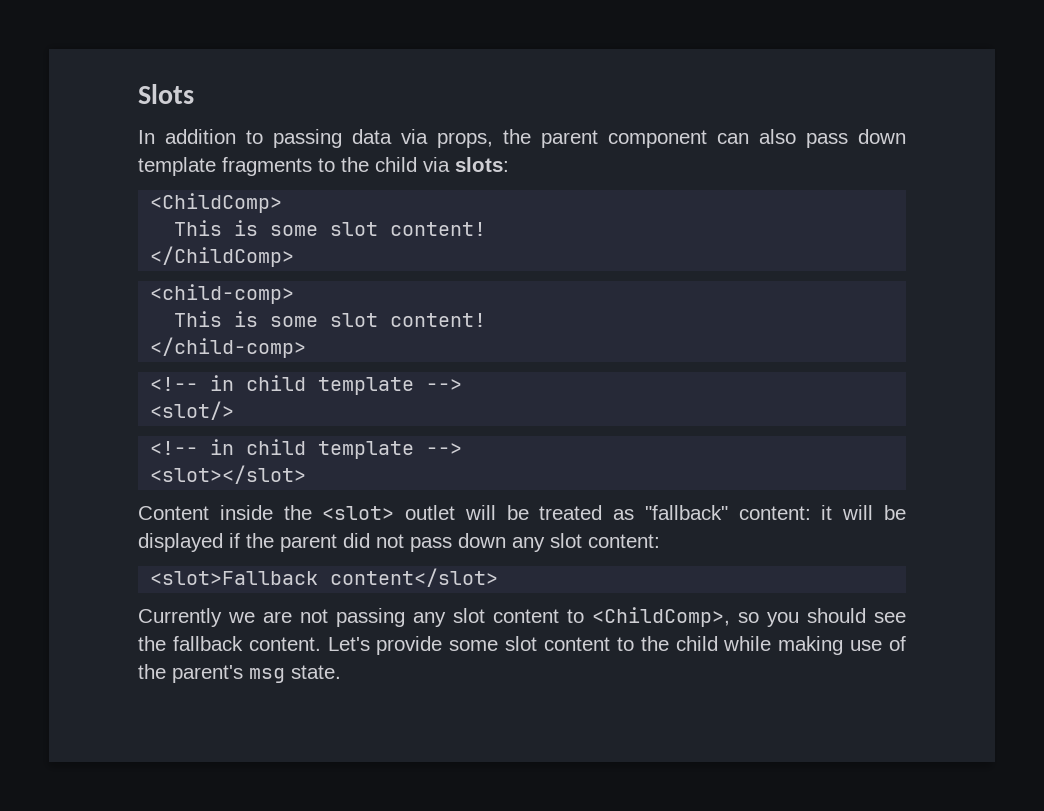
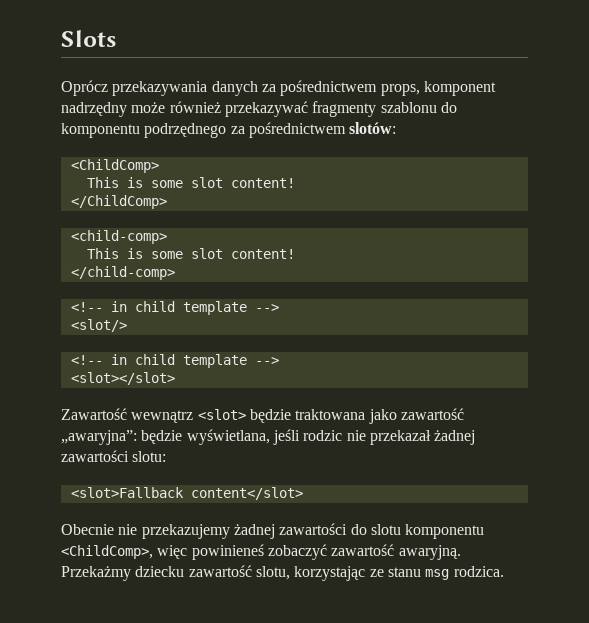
- In addition to passing data via props, the parent component can also pass down template fragments to the child via slots:
+ Oprócz przekazywania danych za pośrednictwem props, komponent nadrzędny może również przekazywać fragmenty szablonu do komponentu podrzędnego za pośrednictwem slotów:
- Content inside the <slot> outlet will be treated as "fallback" content: it will be displayed if the parent did not pass down any slot content:
+ Zawartość wewnątrz <slot> będzie traktowana jako zawartość „awaryjna”: będzie wyświetlana, jeśli rodzic nie przekazał żadnej zawartości slotu:
  <slot>Fallback content</slot>
- Currently we are not passing any slot content to <ChildComp>, so you should see the fallback content. Let's provide some slot content to the child while making use of the parent's msg state.
+ Obecnie nie przekazujemy żadnej zawartości do slotu komponentu <ChildComp>, więc powinieneś zobaczyć zawartość awaryjną. Przekażmy dziecku zawartość slotu, korzystając ze stanu msg rodzica.

